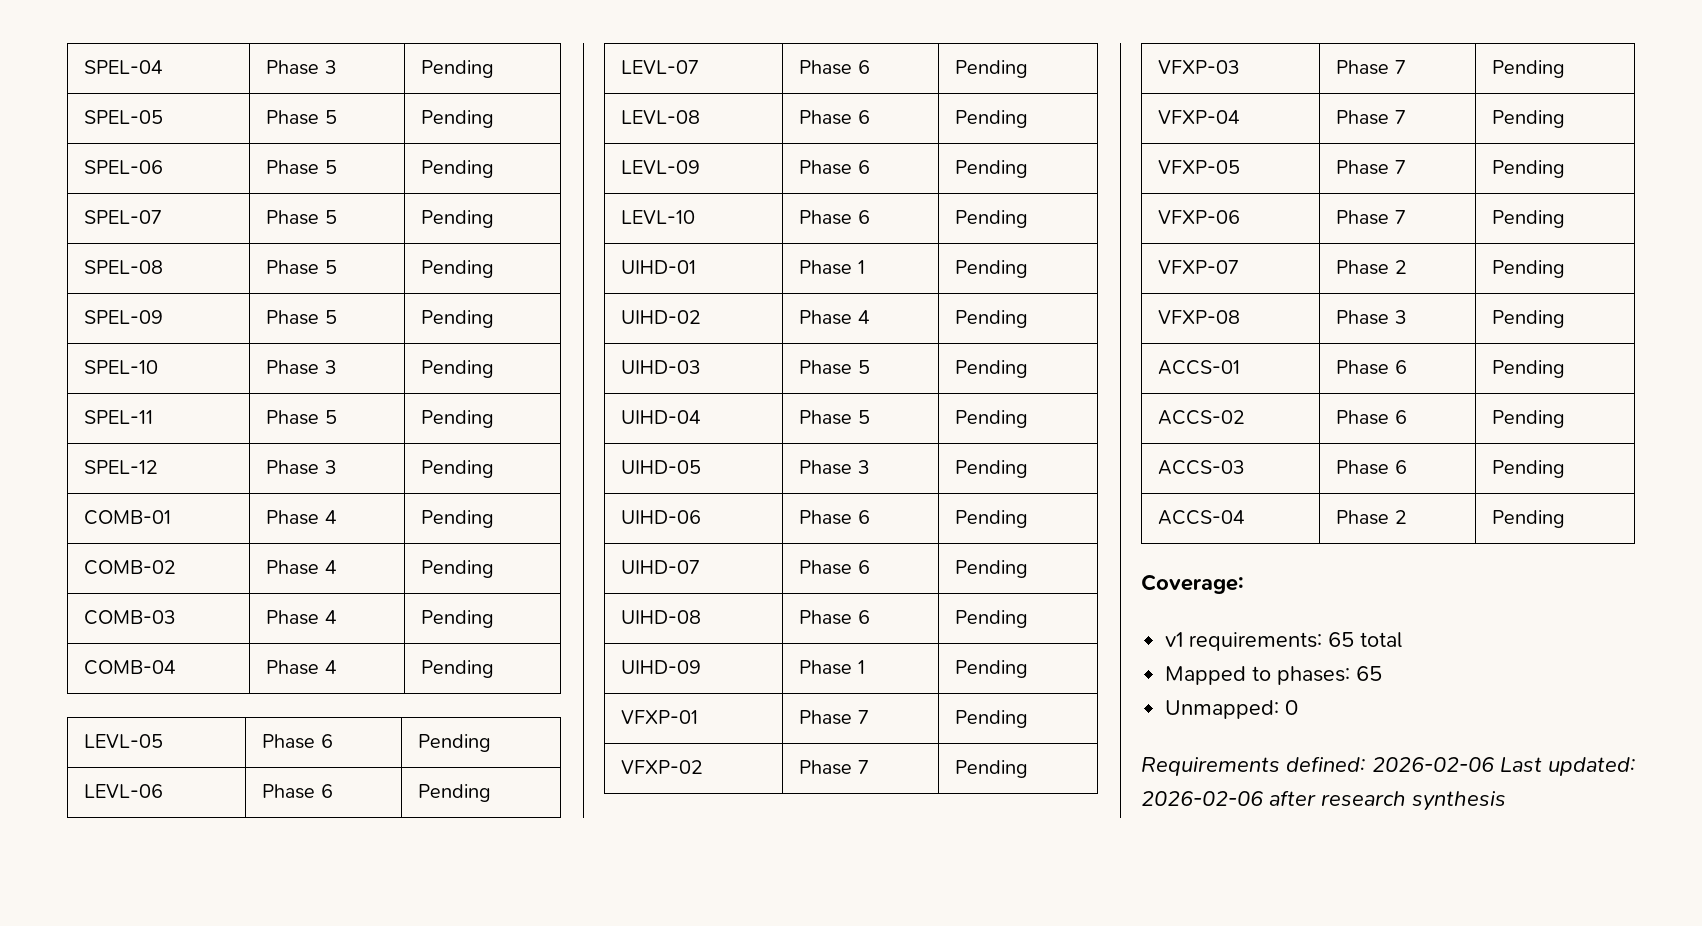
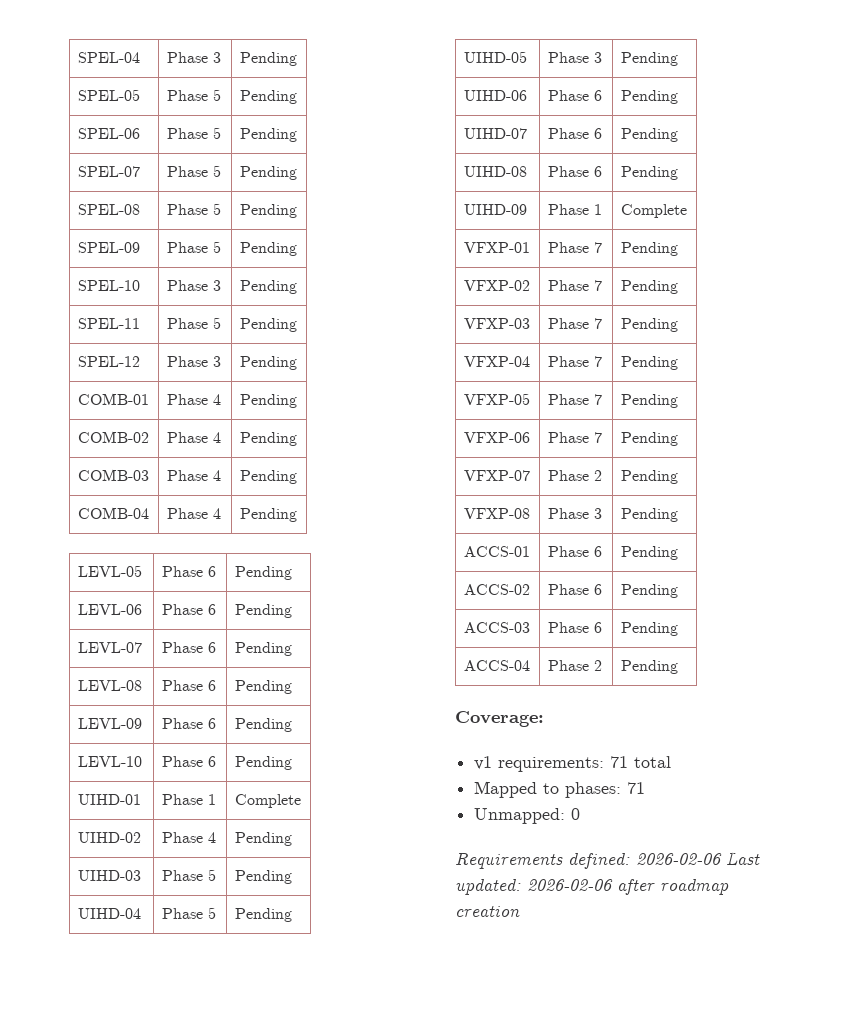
- UIHD-01 | Phase 1 | Pending
+ UIHD-01 | Phase 1 | Complete
- UIHD-09 | Phase 1 | Pending
+ UIHD-09 | Phase 1 | Complete
- v1 requirements: 65 total
+ v1 requirements: 71 total
- Mapped to phases: 65
+ Mapped to phases: 71
- Requirements defined: 2026-02-06 Last updated: 2026-02-06 after research synthesis
+ Requirements defined: 2026-02-06 Last updated: 2026-02-06 after roadmap creation

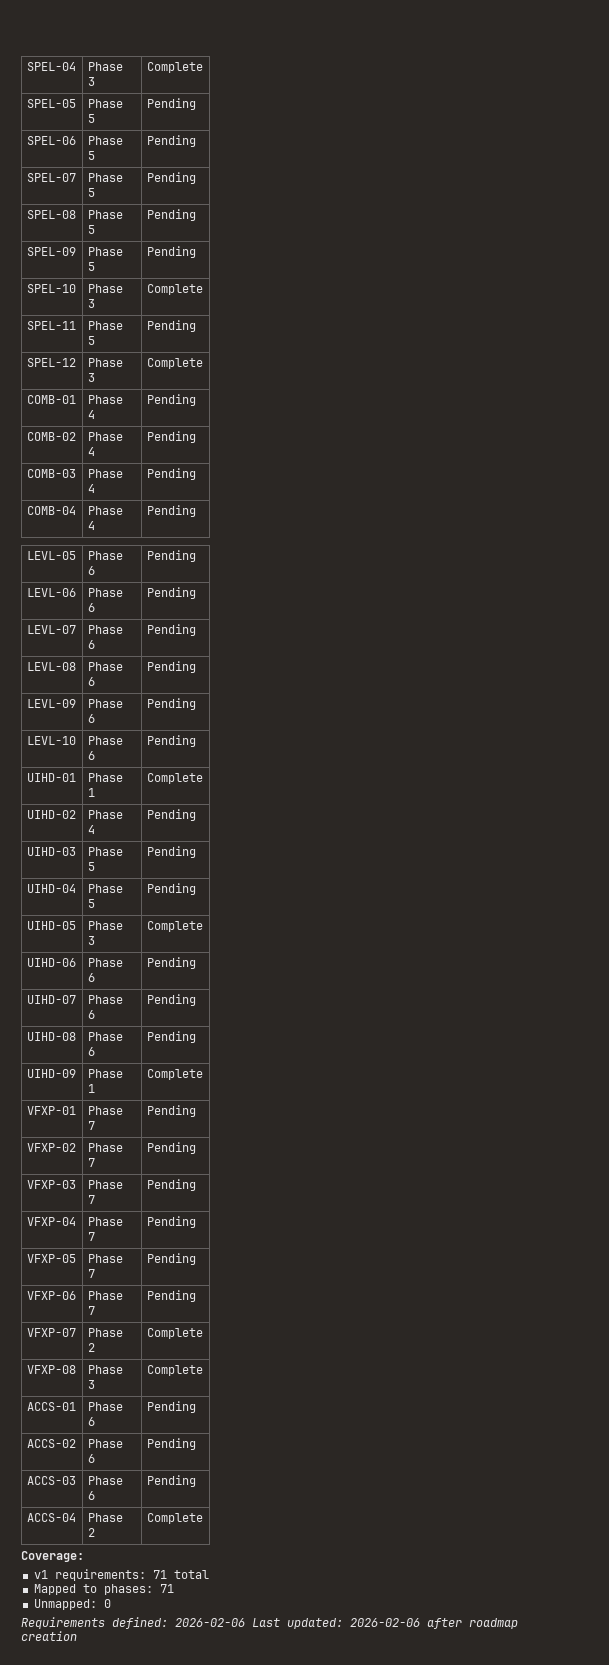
- SPEL-04 | Phase 3 | Pending
+ SPEL-04 | Phase 3 | Complete
- SPEL-10 | Phase 3 | Pending
+ SPEL-10 | Phase 3 | Complete
- SPEL-12 | Phase 3 | Pending
+ SPEL-12 | Phase 3 | Complete
- UIHD-05 | Phase 3 | Pending
+ UIHD-05 | Phase 3 | Complete
- VFXP-07 | Phase 2 | Pending
+ VFXP-07 | Phase 2 | Complete
- VFXP-08 | Phase 3 | Pending
+ VFXP-08 | Phase 3 | Complete
- ACCS-04 | Phase 2 | Pending
+ ACCS-04 | Phase 2 | Complete

